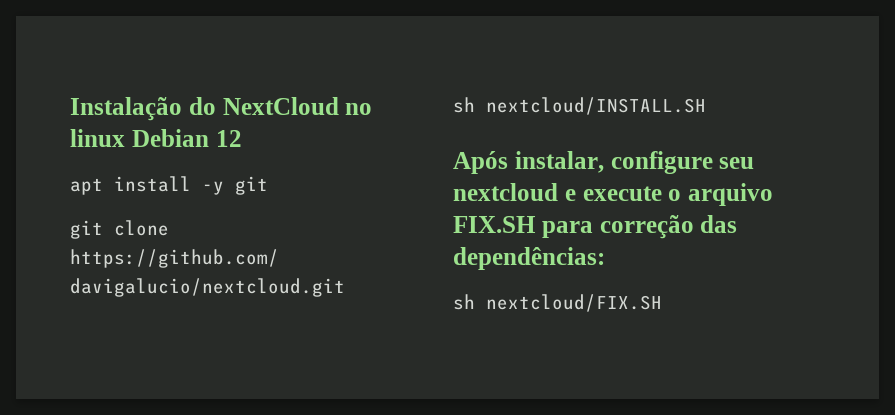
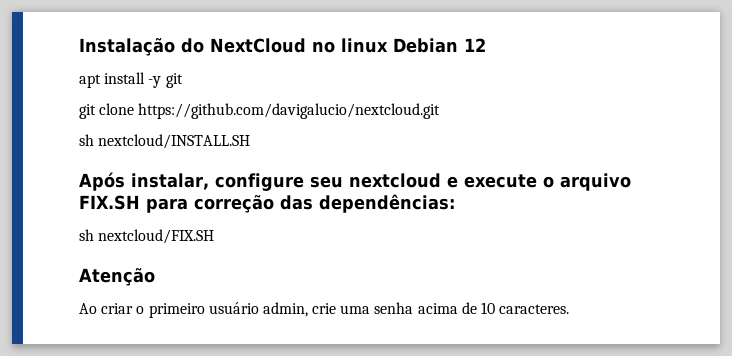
+ Atenção
+ Ao criar o primeiro usuário admin, crie uma senha acima de 10 caracteres.

